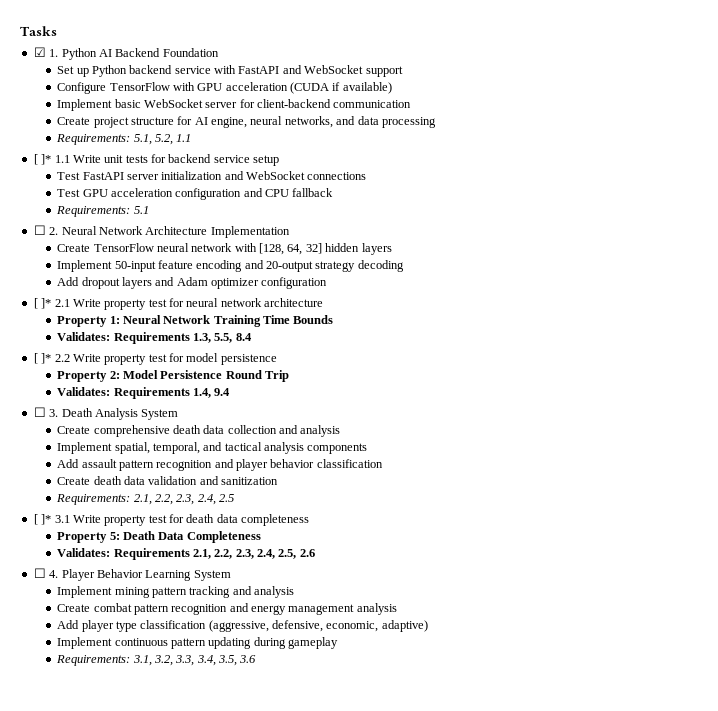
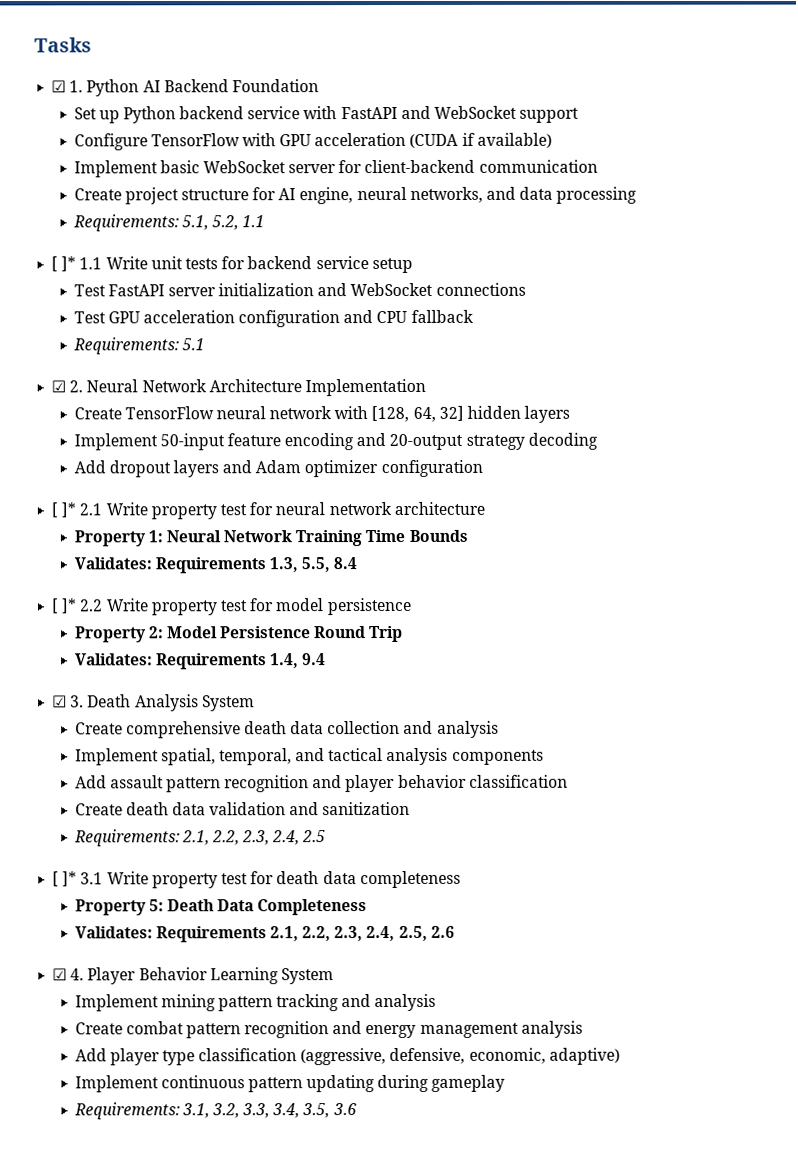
- ☐ 2. Neural Network Architecture Implementation
+ ☑ 2. Neural Network Architecture Implementation
- ☐ 3. Death Analysis System
+ ☑ 3. Death Analysis System
- ☐ 4. Player Behavior Learning System
+ ☑ 4. Player Behavior Learning System

